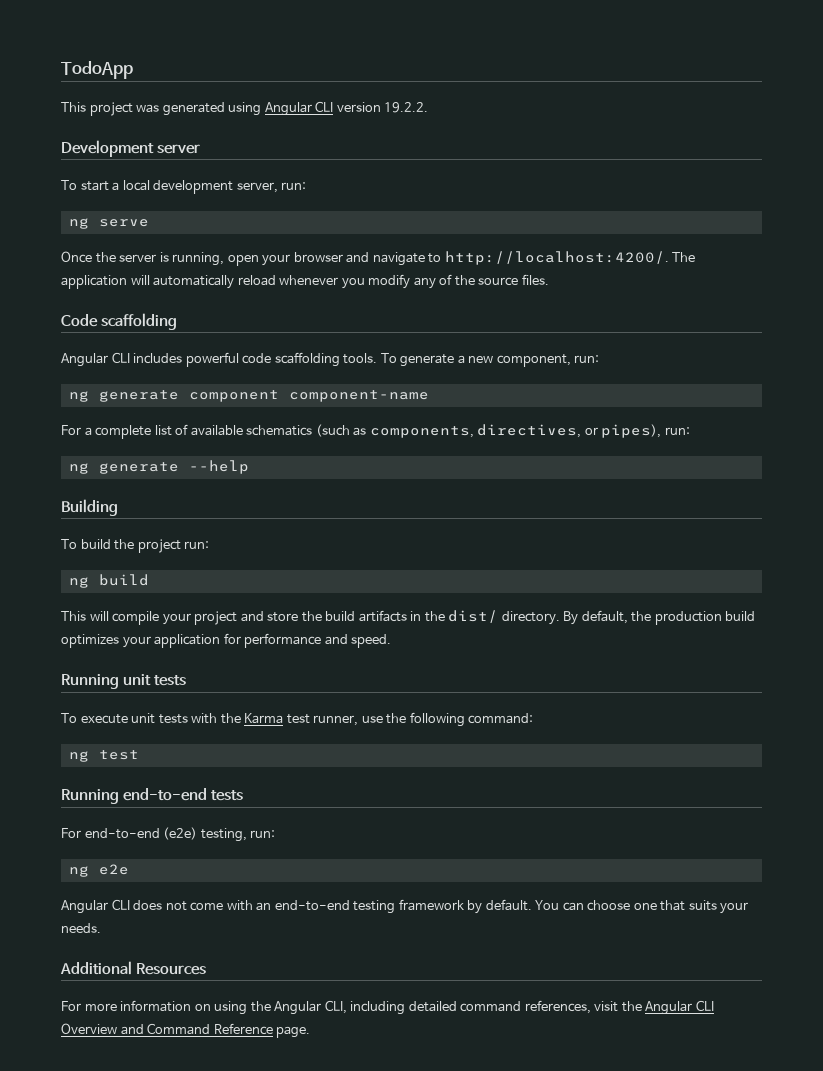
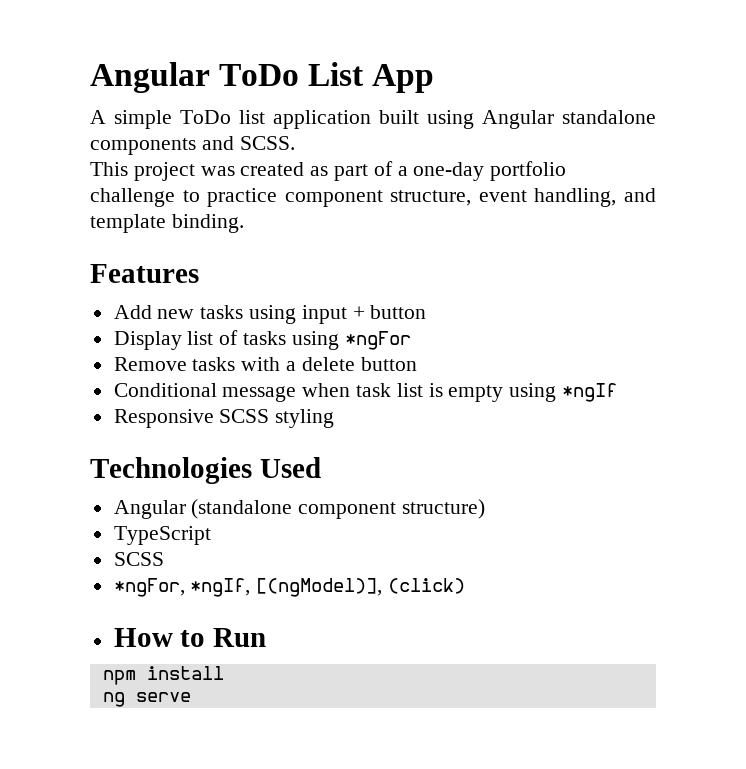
- TodoApp
- This project was generated using Angular CLI version 19.2.2.
- Development server
- To start a local development server, run:
+ Angular ToDo List App
+ A simple ToDo list application built using Angular standalone components and SCSS.
+ This project was created as part of a one-day portfolio challenge to practice component structure, event handling, and template binding.
+ Features
+ Add new tasks using input + button
+ Display list of tasks using *ngFor
+ Remove tasks with a delete button
+ Conditional message when task list is empty using *ngIf
+ Responsive SCSS styling
+ Technologies Used
+ Angular (standalone component structure)
+ TypeScript
+ SCSS
+ *ngFor, *ngIf, [(ngModel)], (click)
+ How to Run
+ npm install
  ng serve
- Once the server is running, open your browser and navigate to http://localhost:4200/. The application will automatically reload whenever you modify any of the source files.
- Code scaffolding
- Angular CLI includes powerful code scaffolding tools. To generate a new component, run:
- ng generate component component-name
- For a complete list of available schematics (such as components, directives, or pipes), run:
- ng generate --help
- Building
- To build the project run:
- ng build
- This will compile your project and store the build artifacts in the dist/ directory. By default, the production build optimizes your application for performance and speed.
- Running unit tests
- To execute unit tests with the Karma test runner, use the following command:
- ng test
- Running end-to-end tests
- For end-to-end (e2e) testing, run:
- ng e2e
- Angular CLI does not come with an end-to-end testing framework by default. You can choose one that suits your needs.
- Additional Resources
- For more information on using the Angular CLI, including detailed command references, visit the Angular CLI Overview and Command Reference page.

